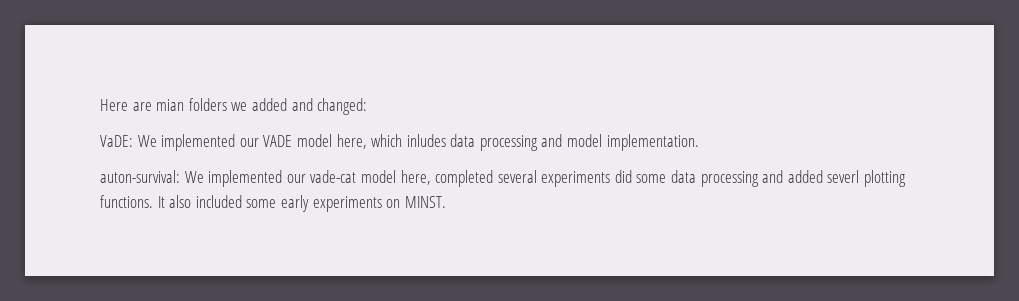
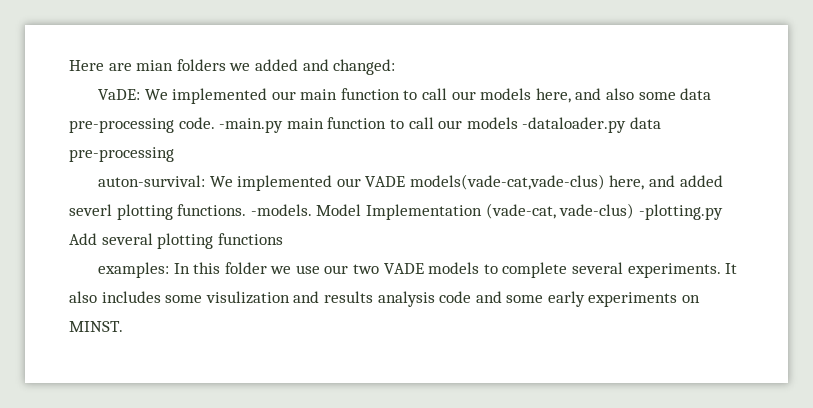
- VaDE: We implemented our VADE model here, which inludes data processing and model implementation.
- auton-survival: We implemented our vade-cat model here, completed several experiments did some data processing and added severl plotting functions.
+ VaDE: We implemented our main function to call our models here, and also some data pre-processing code. -main.py main function to call our models -dataloader.py data pre-processing
+ auton-survival: We implemented our VADE models(vade-cat,vade-clus) here, and added severl plotting functions.
- It also included some early experiments on MINST.
+ -models. Model Implementation (vade-cat, vade-clus) -plotting.py Add several plotting functions
+ examples: In this folder we use our two VADE models to complete several experiments. It also includes some visulization and results analysis code and some early experiments on MINST.

